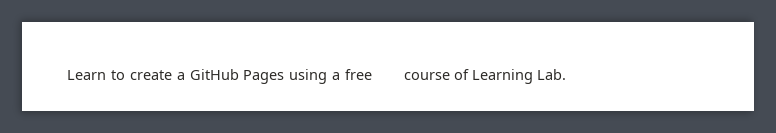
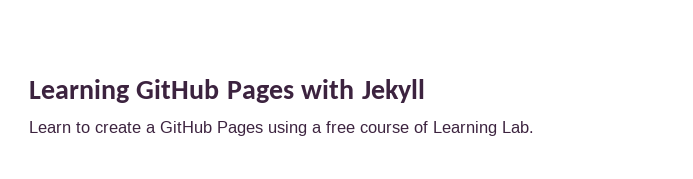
+ Learning GitHub Pages with Jekyll

